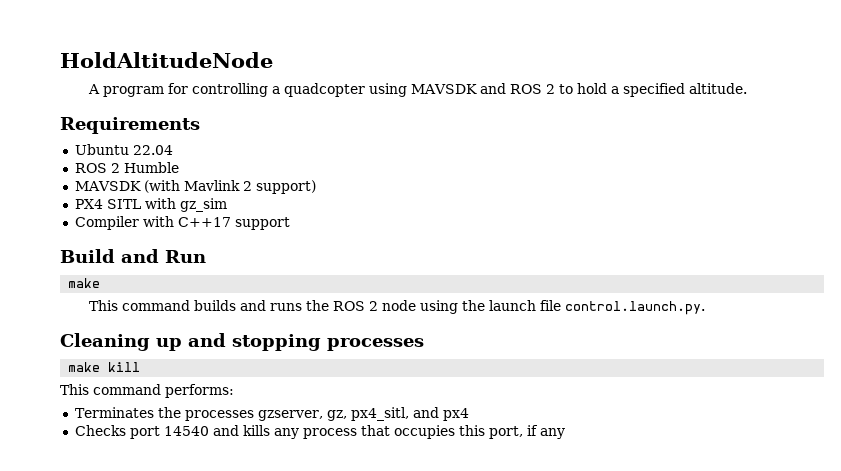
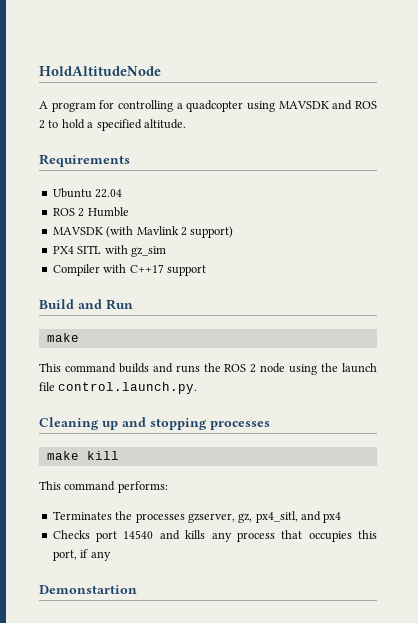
+ Demonstartion

